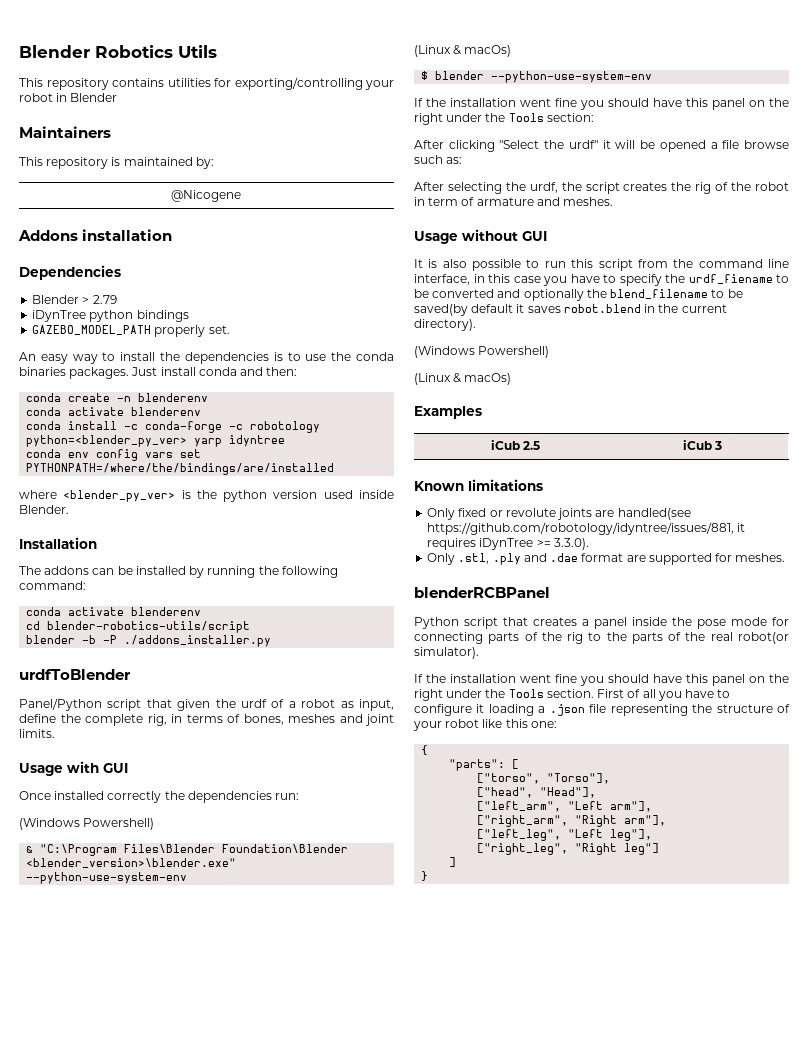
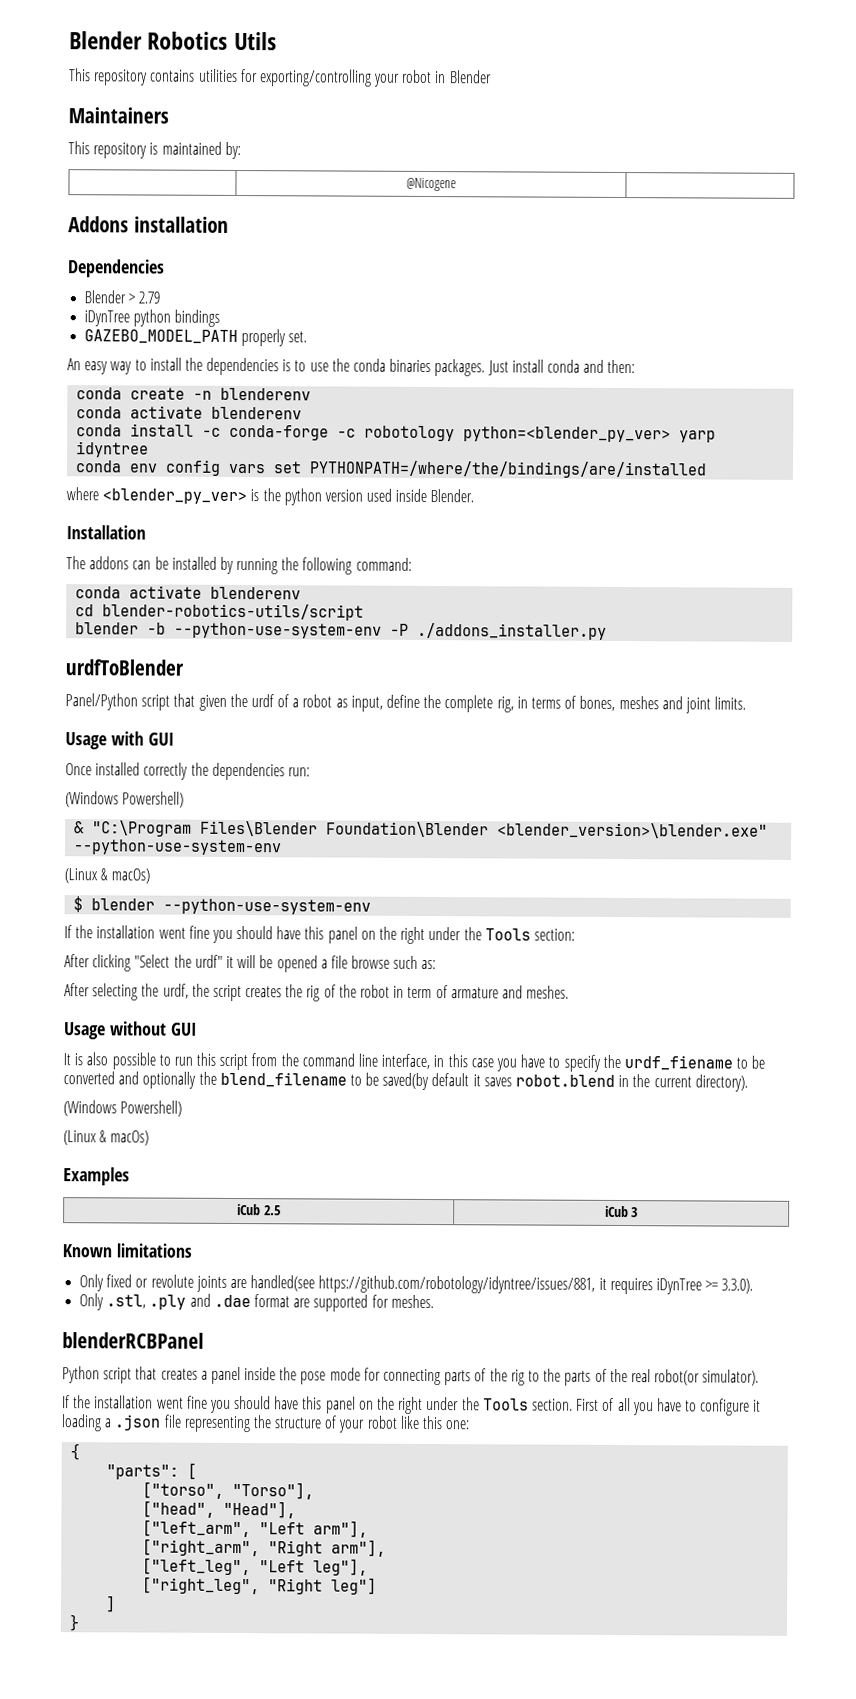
- blender -b -P ./addons_installer.py
+ blender -b --python-use-system-env -P ./addons_installer.py

